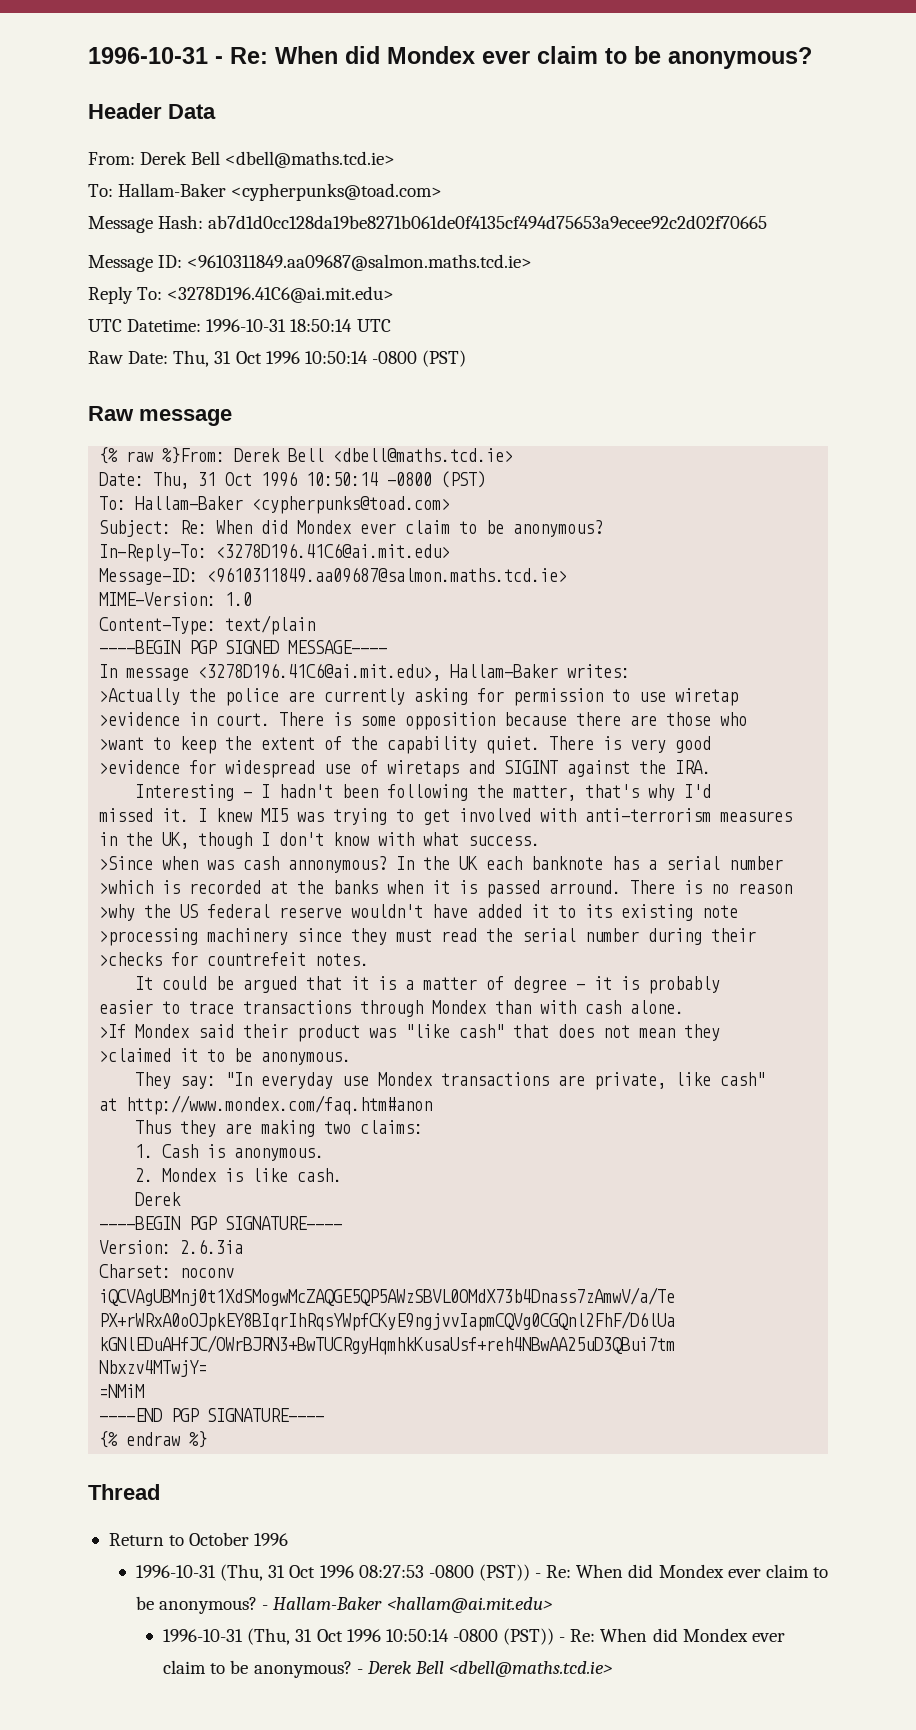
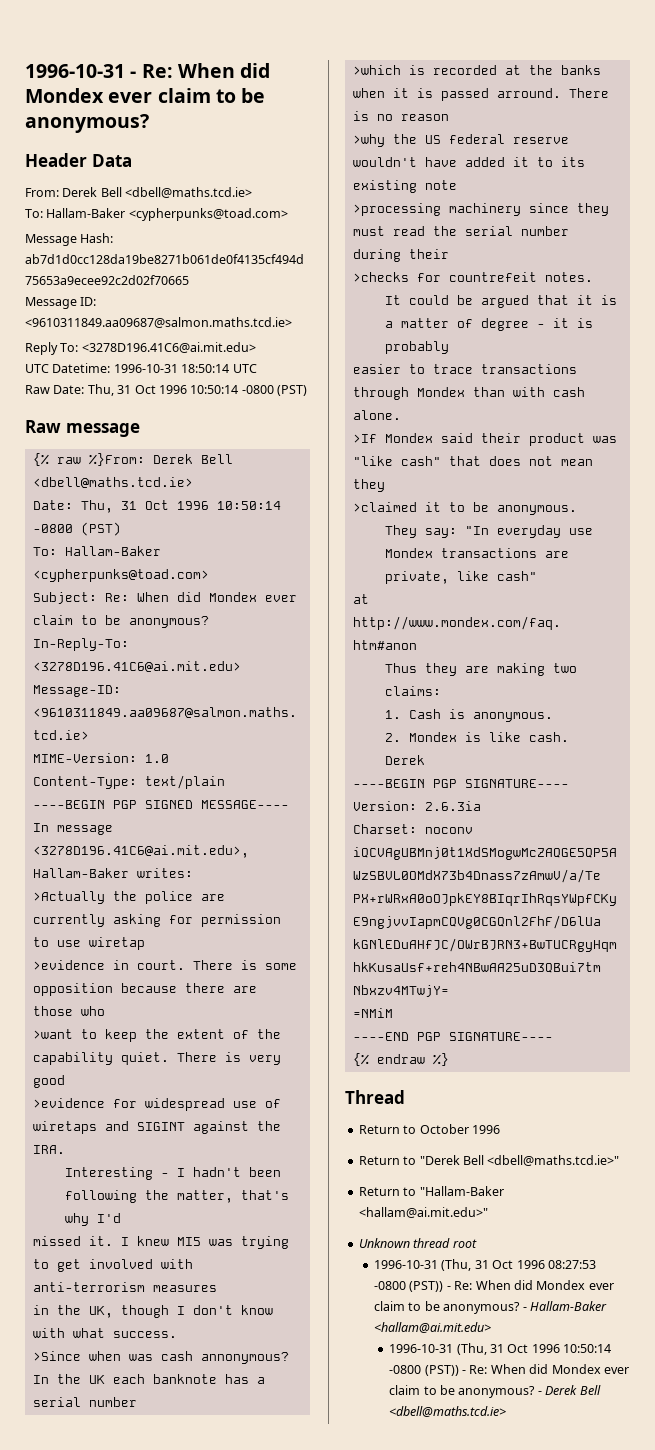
+ Return to "Derek Bell <dbell@maths.tcd.ie>"
+ Return to "Hallam-Baker <hallam@ai.mit.edu>"
+ Unknown thread root

